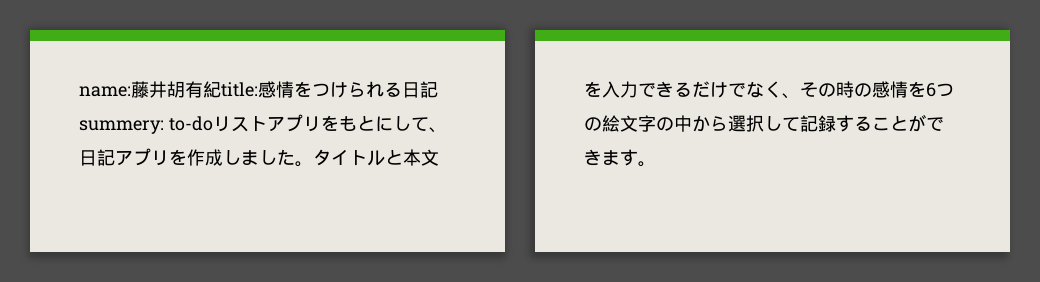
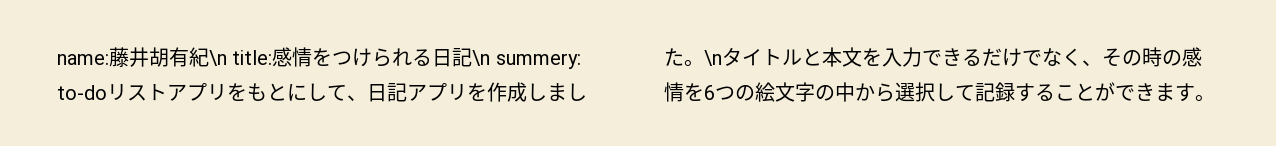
- name:藤井胡有紀title:感情をつけられる日記summery: to-doリストアプリをもとにして、日記アプリを作成しました。
+ name:藤井胡有紀\n title:感情をつけられる日記\n summery: to-doリストアプリをもとにして、日記アプリを作成しました。
- タイトルと本文を入力できるだけでなく、その時の感情を6つの絵文字の中から選択して記録することができます。
+ \nタイトルと本文を入力できるだけでなく、その時の感情を6つの絵文字の中から選択して記録することができます。

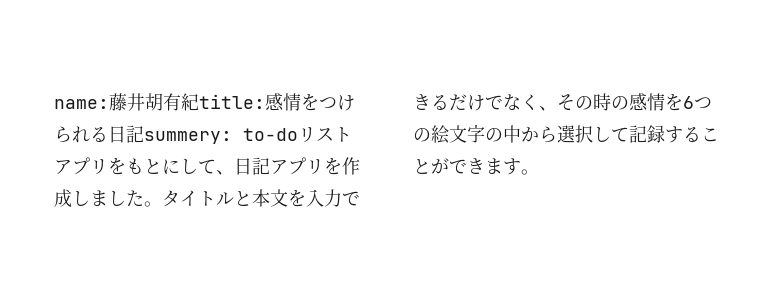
- name:藤井胡有紀\n title:感情をつけられる日記\n summery: to-doリストアプリをもとにして、日記アプリを作成しました。
+ name:藤井胡有紀title:感情をつけられる日記summery: to-doリストアプリをもとにして、日記アプリを作成しました。
- \nタイトルと本文を入力できるだけでなく、その時の感情を6つの絵文字の中から選択して記録することができます。
+ タイトルと本文を入力できるだけでなく、その時の感情を6つの絵文字の中から選択して記録することができます。

